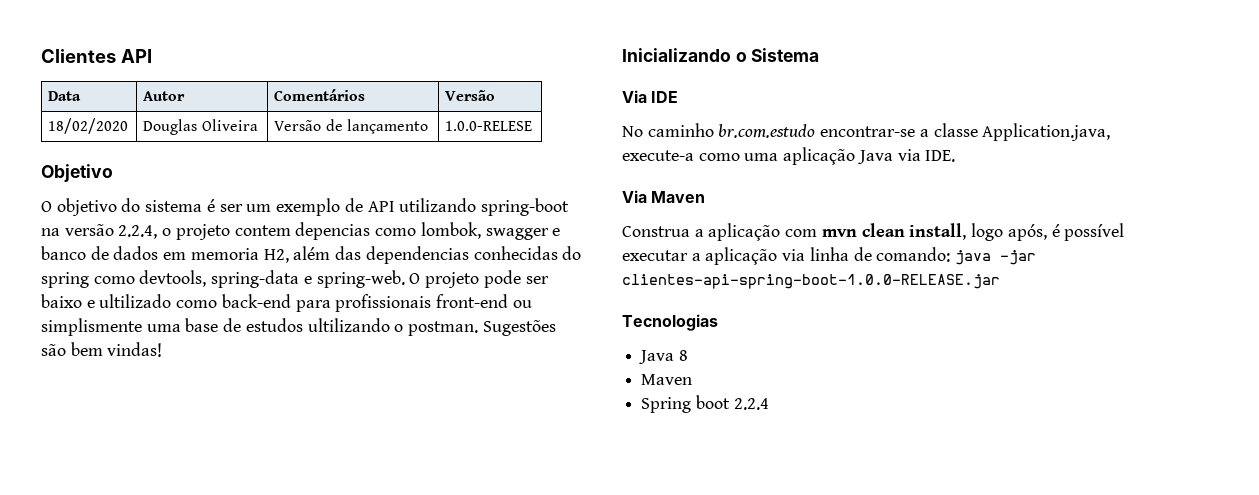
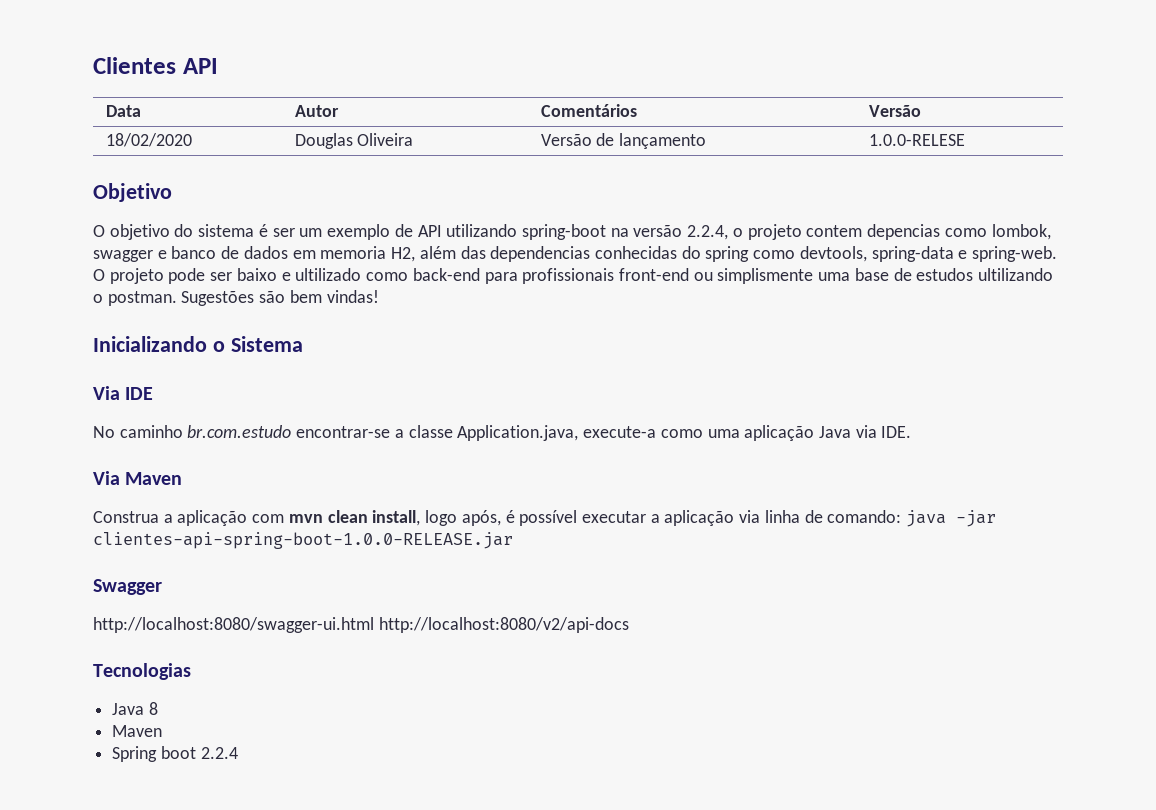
+ Swagger
+ http://localhost:8080/swagger-ui.html http://localhost:8080/v2/api-docs

